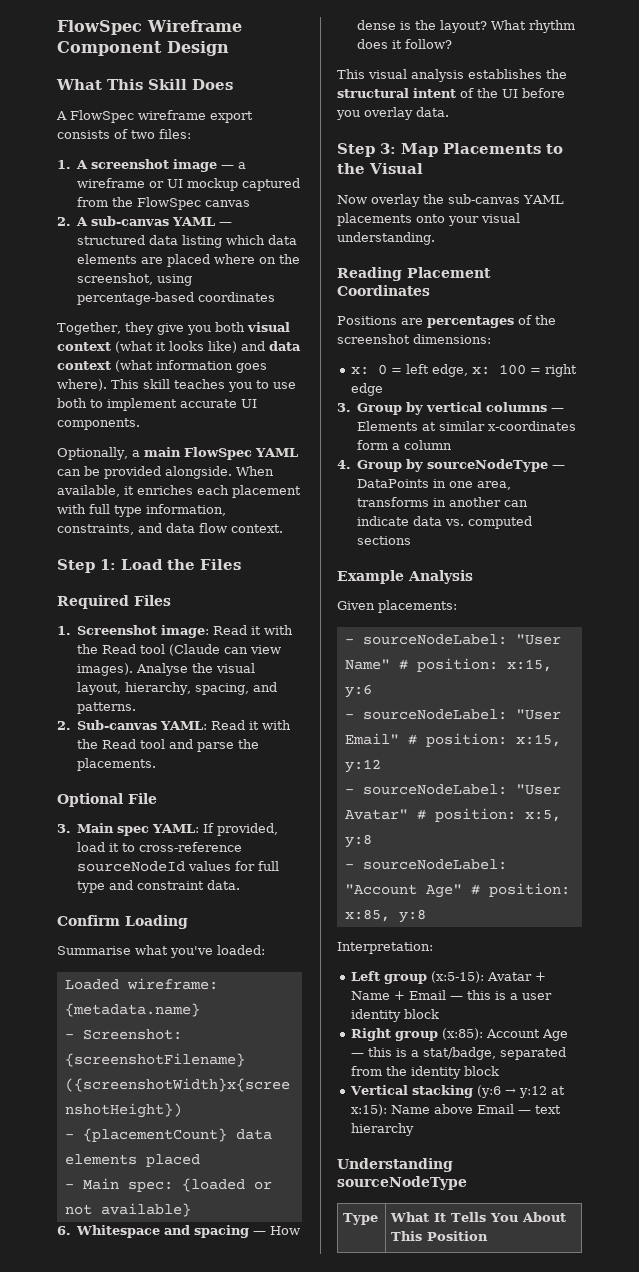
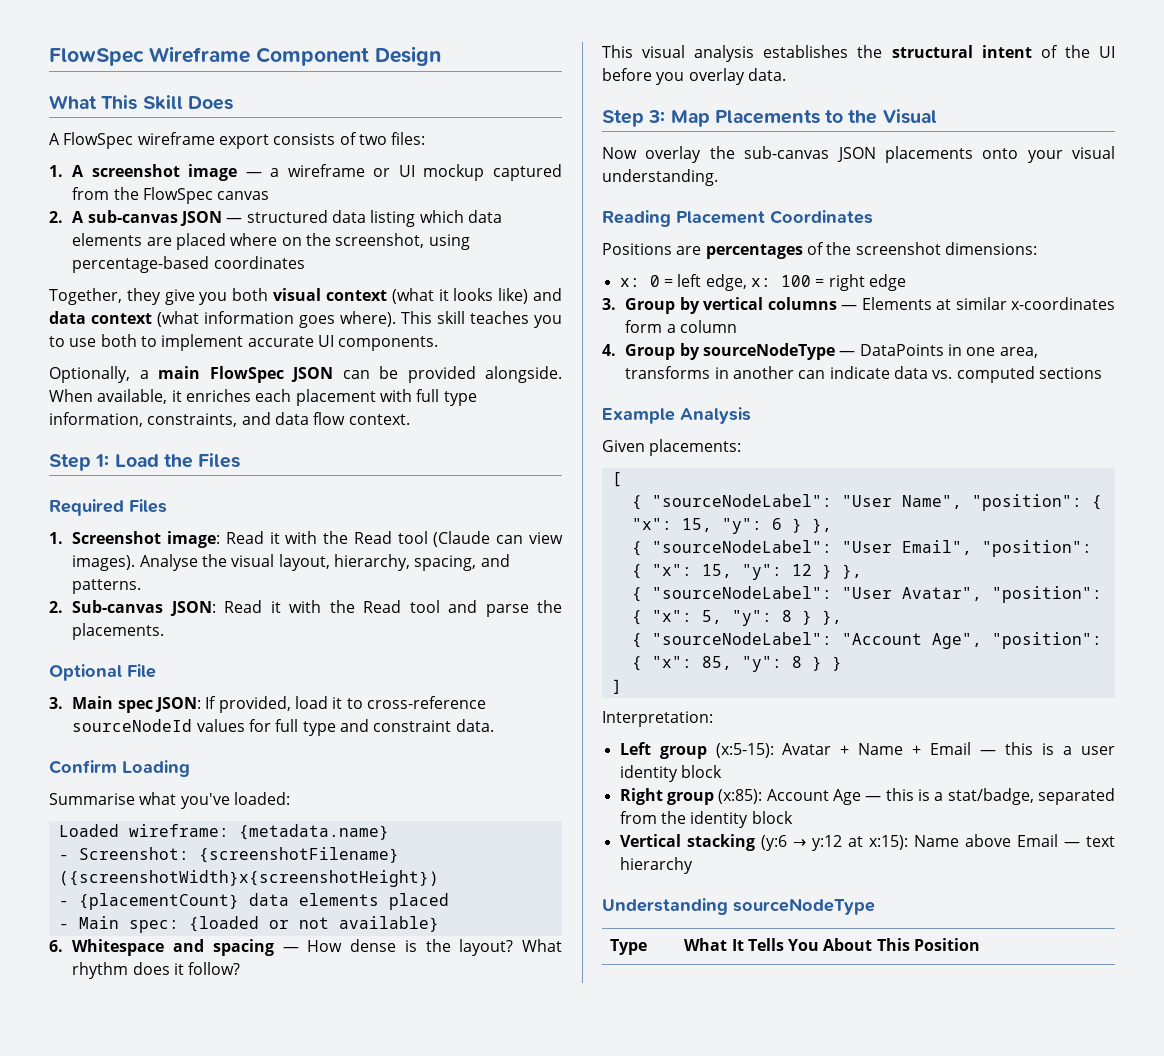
- 2. A sub-canvas YAML — structured data listing which data elements are placed where on the screenshot, using percentage-based coordinates
+ 2. A sub-canvas JSON — structured data listing which data elements are placed where on the screenshot, using percentage-based coordinates
- Optionally, a main FlowSpec YAML can be provided alongside.
+ Optionally, a main FlowSpec JSON can be provided alongside.
- 2. Sub-canvas YAML: Read it with the Read tool and parse the placements.
+ 2. Sub-canvas JSON: Read it with the Read tool and parse the placements.
- 3. Main spec YAML: If provided, load it to cross-reference sourceNodeId values for full type and constraint data.
+ 3. Main spec JSON: If provided, load it to cross-reference sourceNodeId values for full type and constraint data.
- Now overlay the sub-canvas YAML placements onto your visual understanding.
+ Now overlay the sub-canvas JSON placements onto your visual understanding.
- - sourceNodeLabel: "User Name" # position: x:15, y:6
- - sourceNodeLabel: "User Email" # position: x:15, y:12
- - sourceNodeLabel: "User Avatar" # position: x:5, y:8
- - sourceNodeLabel: "Account Age" # position: x:85, y:8
+ [
+ { "sourceNodeLabel": "User Name", "position": { "x": 15, "y": 6 } },
+ { "sourceNodeLabel": "User Email", "position": { "x": 15, "y": 12 } },
+ { "sourceNodeLabel": "User Avatar", "position": { "x": 5, "y": 8 } },
+ { "sourceNodeLabel": "Account Age", "position": { "x": 85, "y": 8 } }
+ ]

